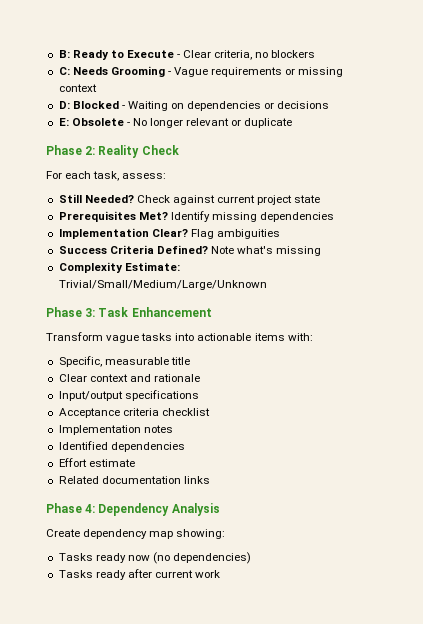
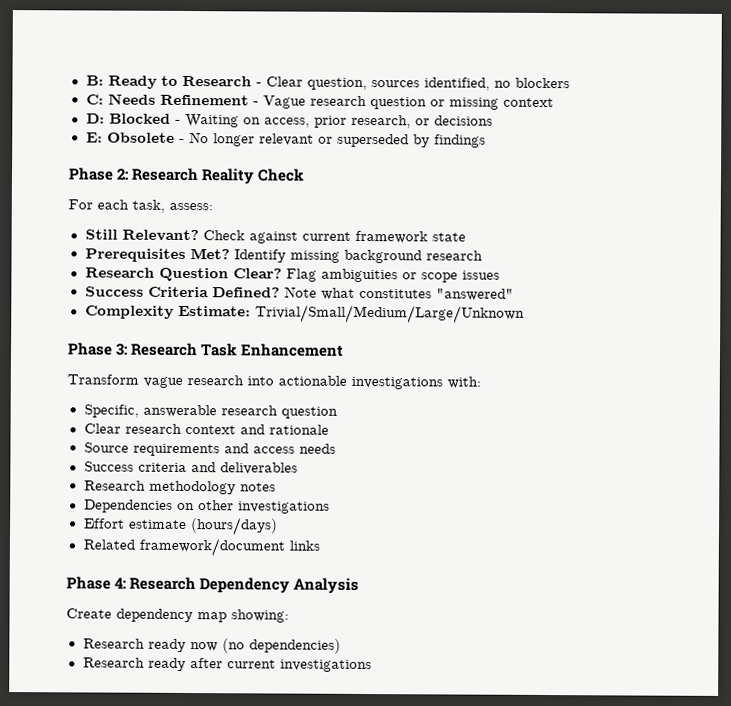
- B: Ready to Execute - Clear criteria, no blockers
+ B: Ready to Research - Clear question, sources identified, no blockers
- C: Needs Grooming - Vague requirements or missing context
+ C: Needs Refinement - Vague research question or missing context
- D: Blocked - Waiting on dependencies or decisions
+ D: Blocked - Waiting on access, prior research, or decisions
- E: Obsolete - No longer relevant or duplicate
+ E: Obsolete - No longer relevant or superseded by findings
- Phase 2: Reality Check
+ Phase 2: Research Reality Check
- Still Needed?
+ Still Relevant?
- Check against current project state
+ Check against current framework state
- Identify missing dependencies
- Implementation Clear?
+ Identify missing background research
+ Research Question Clear?
- Flag ambiguities
+ Flag ambiguities or scope issues
- Note what's missing
+ Note what constitutes "answered"
- Phase 3: Task Enhancement
+ Phase 3: Research Task Enhancement
- Transform vague tasks into actionable items with:
+ Transform vague research into actionable investigations with:
- Specific, measurable title
- Clear context and rationale
+ Specific, answerable research question
+ Clear research context and rationale
- Input/output specifications
- Acceptance criteria checklist
- Implementation notes
- Identified dependencies
+ Source requirements and access needs
+ Success criteria and deliverables
+ Research methodology notes
+ Dependencies on other investigations
- Effort estimate
+ Effort estimate (hours/days)
- Related documentation links
+ Related framework/document links
- Phase 4: Dependency Analysis
+ Phase 4: Research Dependency Analysis
- Tasks ready now (no dependencies)
+ Research ready now (no dependencies)
- Tasks ready after current work
+ Research ready after current investigations

